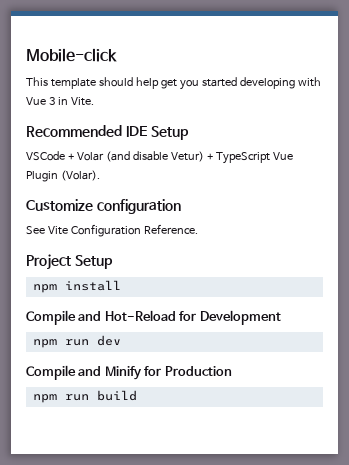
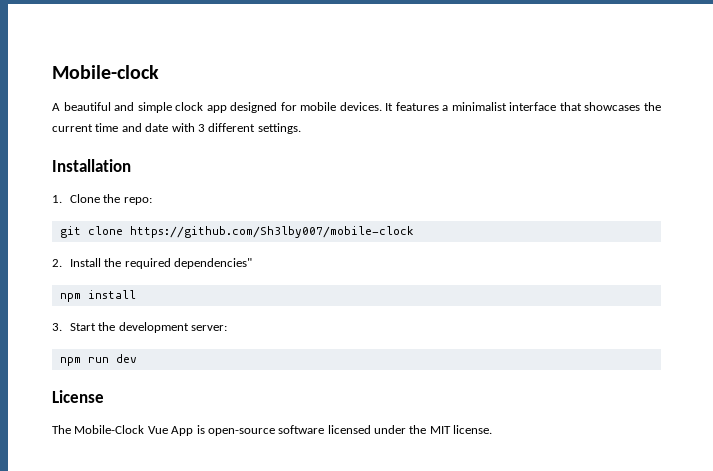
- Mobile-click
- This template should help get you started developing with Vue 3 in Vite.
- Recommended IDE Setup
- VSCode + Volar (and disable Vetur) + TypeScript Vue Plugin (Volar).
- Customize configuration
- See Vite Configuration Reference.
- Project Setup
+ Mobile-clock
+ A beautiful and simple clock app designed for mobile devices. It features a minimalist interface that showcases the current time and date with 3 different settings.
+ Installation
+ 1. Clone the repo:
+ git clone https://github.com/Sh3lby007/mobile-clock
+ 2. Install the required dependencies"
  npm install
- Compile and Hot-Reload for Development
+ 3. Start the development server:
  npm run dev
- Compile and Minify for Production
- npm run build
+ License
+ The Mobile-Clock Vue App is open-source software licensed under the MIT license.

